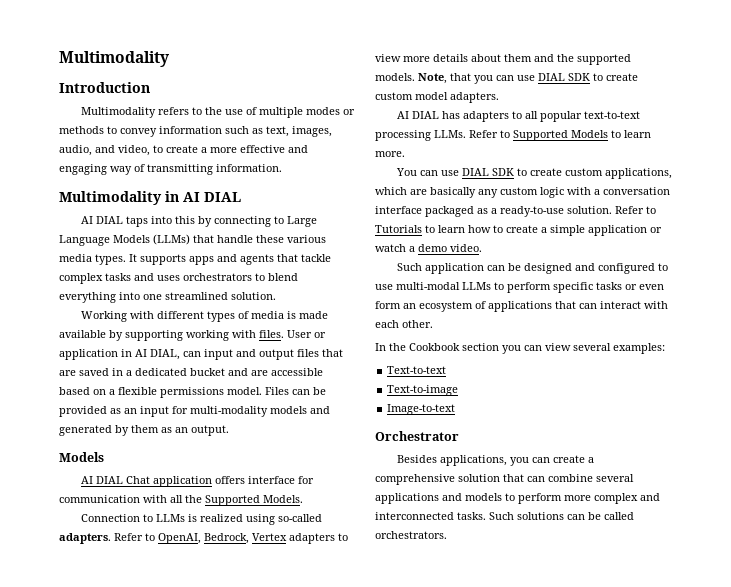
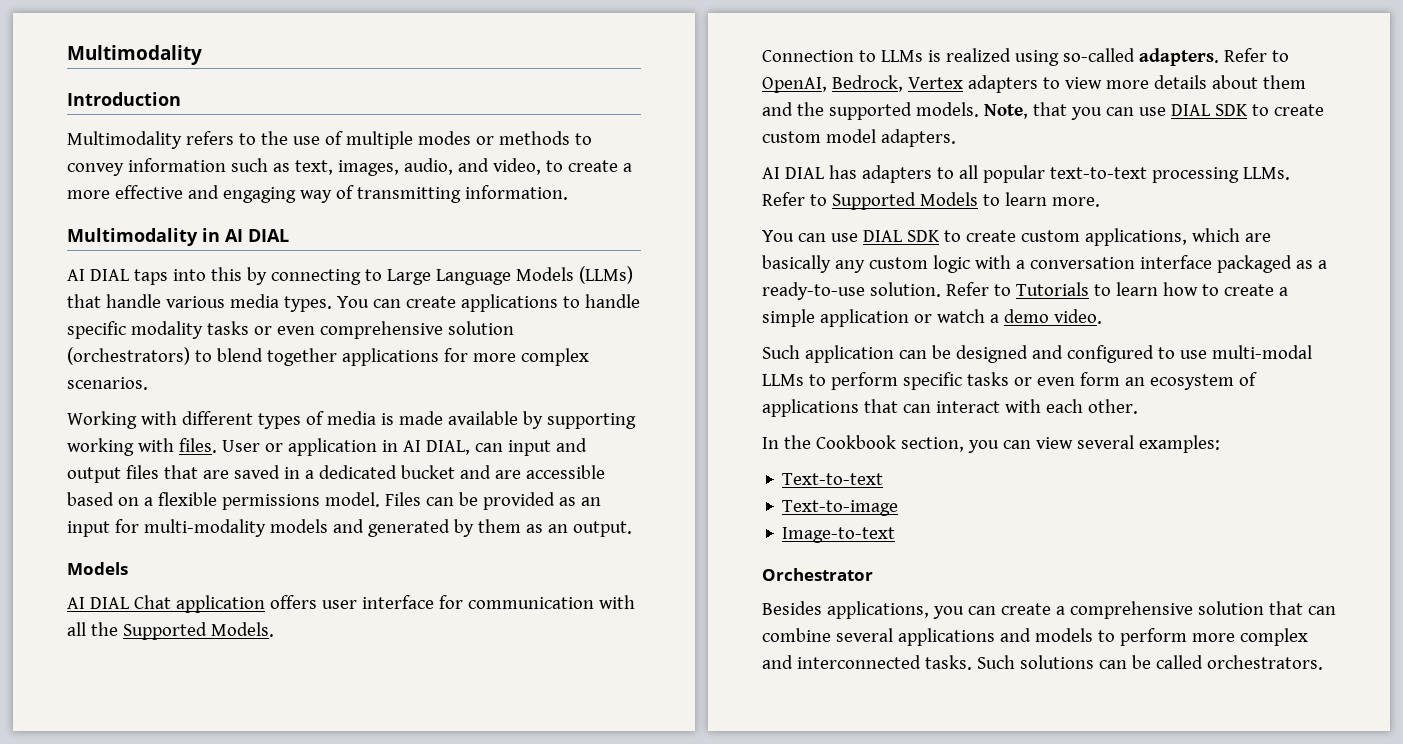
- AI DIAL taps into this by connecting to Large Language Models (LLMs) that handle these various media types.
+ AI DIAL taps into this by connecting to Large Language Models (LLMs) that handle various media types.
- It supports apps and agents that tackle complex tasks and uses orchestrators to blend everything into one streamlined solution.
+ You can create applications to handle specific modality tasks or even comprehensive solution (orchestrators) to blend together applications for more complex scenarios.
- AI DIAL Chat application offers interface for communication with all the Supported Models.
+ AI DIAL Chat application offers user interface for communication with all the Supported Models.
- In the Cookbook section you can view several examples:
+ In the Cookbook section, you can view several examples:

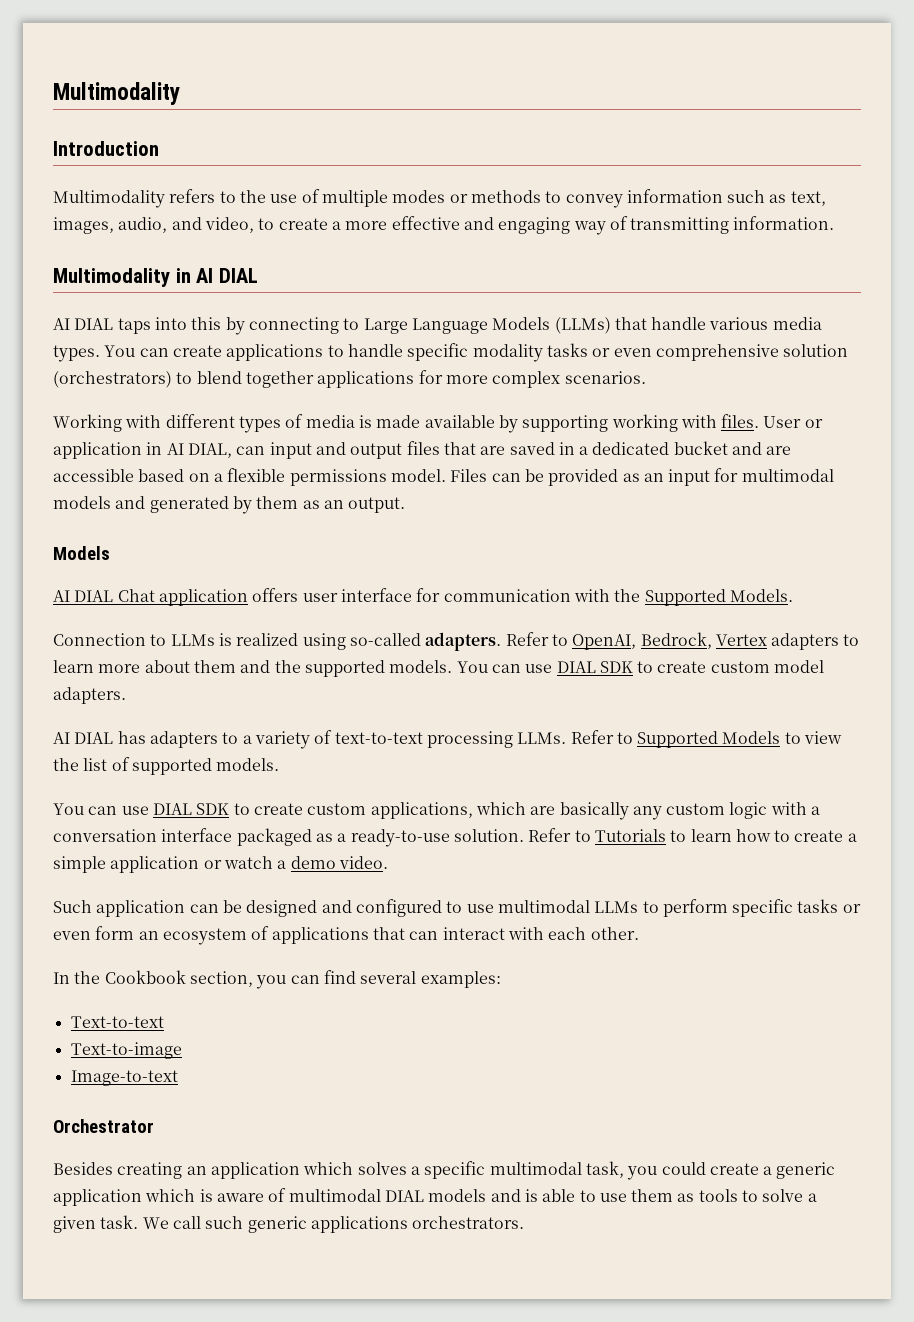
- Files can be provided as an input for multi-modality models and generated by them as an output.
+ Files can be provided as an input for multimodal models and generated by them as an output.
- AI DIAL Chat application offers user interface for communication with all the Supported Models.
+ AI DIAL Chat application offers user interface for communication with the Supported Models.
- Refer to OpenAI, Bedrock, Vertex adapters to view more details about them and the supported models.
+ Refer to OpenAI, Bedrock, Vertex adapters to learn more about them and the supported models.
- Note, that you can use DIAL SDK to create custom model adapters.
+ You can use DIAL SDK to create custom model adapters.
- AI DIAL has adapters to all popular text-to-text processing LLMs.
+ AI DIAL has adapters to a variety of text-to-text processing LLMs.
- Refer to Supported Models to learn more.
+ Refer to Supported Models to view the list of supported models.
- Such application can be designed and configured to use multi-modal LLMs to perform specific tasks or even form an ecosystem of applications that can interact with each other.
+ Such application can be designed and configured to use multimodal LLMs to perform specific tasks or even form an ecosystem of applications that can interact with each other.
- In the Cookbook section, you can view several examples:
+ In the Cookbook section, you can find several examples:
- Besides applications, you can create a comprehensive solution that can combine several applications and models to perform more complex and interconnected tasks. Such solutions can be called orchestrators.
+ Besides creating an application which solves a specific multimodal task, you could create a generic application which is aware of multimodal DIAL models and is able to use them as tools to solve a given task. We call such generic applications orchestrators.

